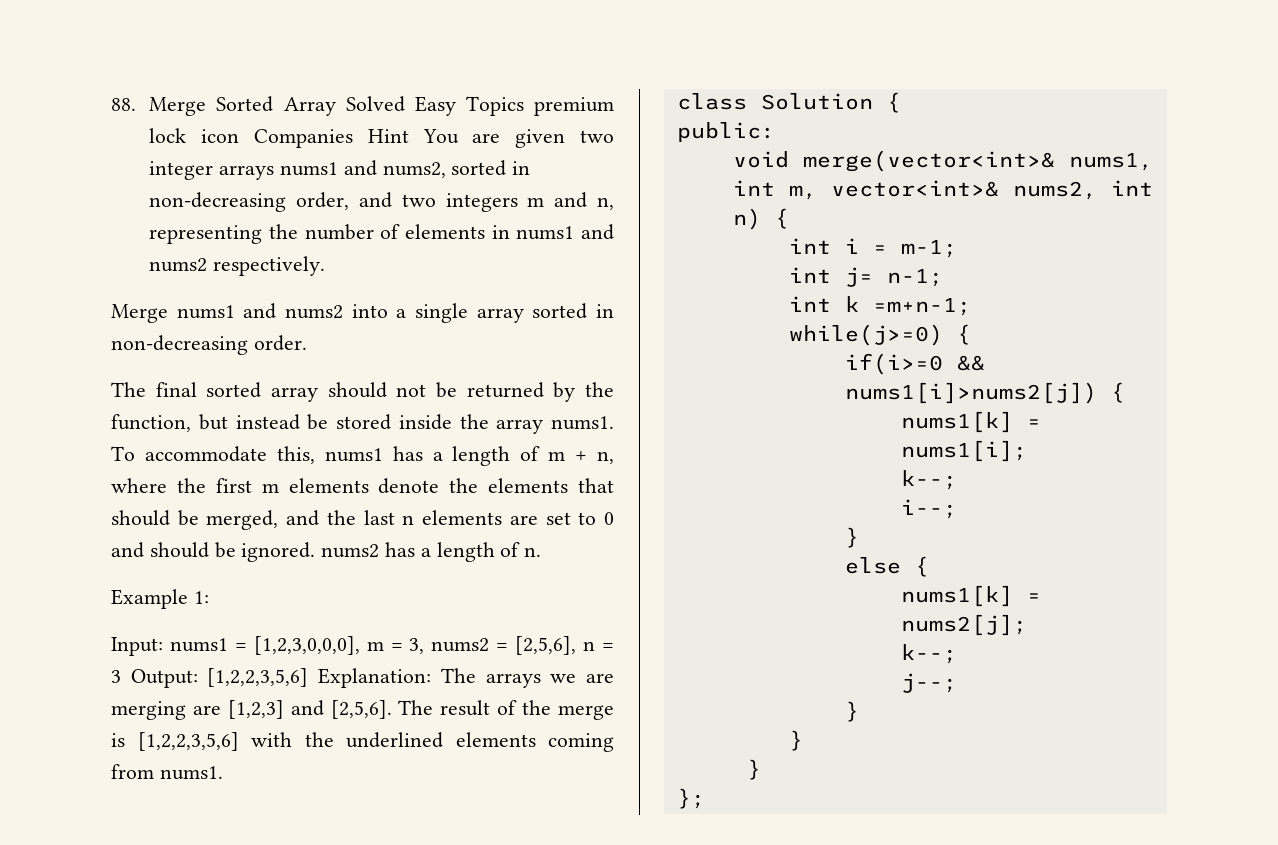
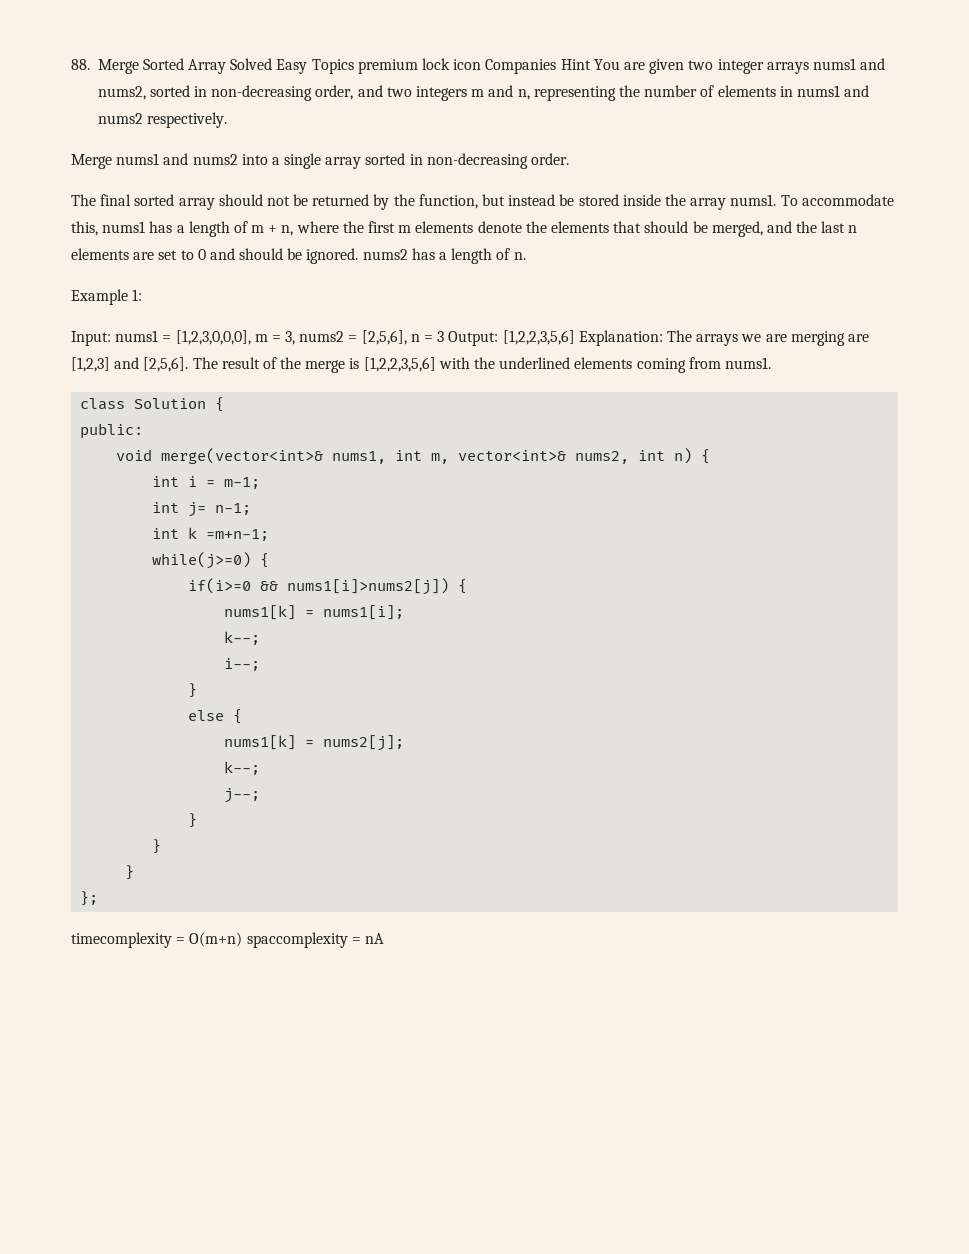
+ timecomplexity = O(m+n) spaccomplexity = nA

